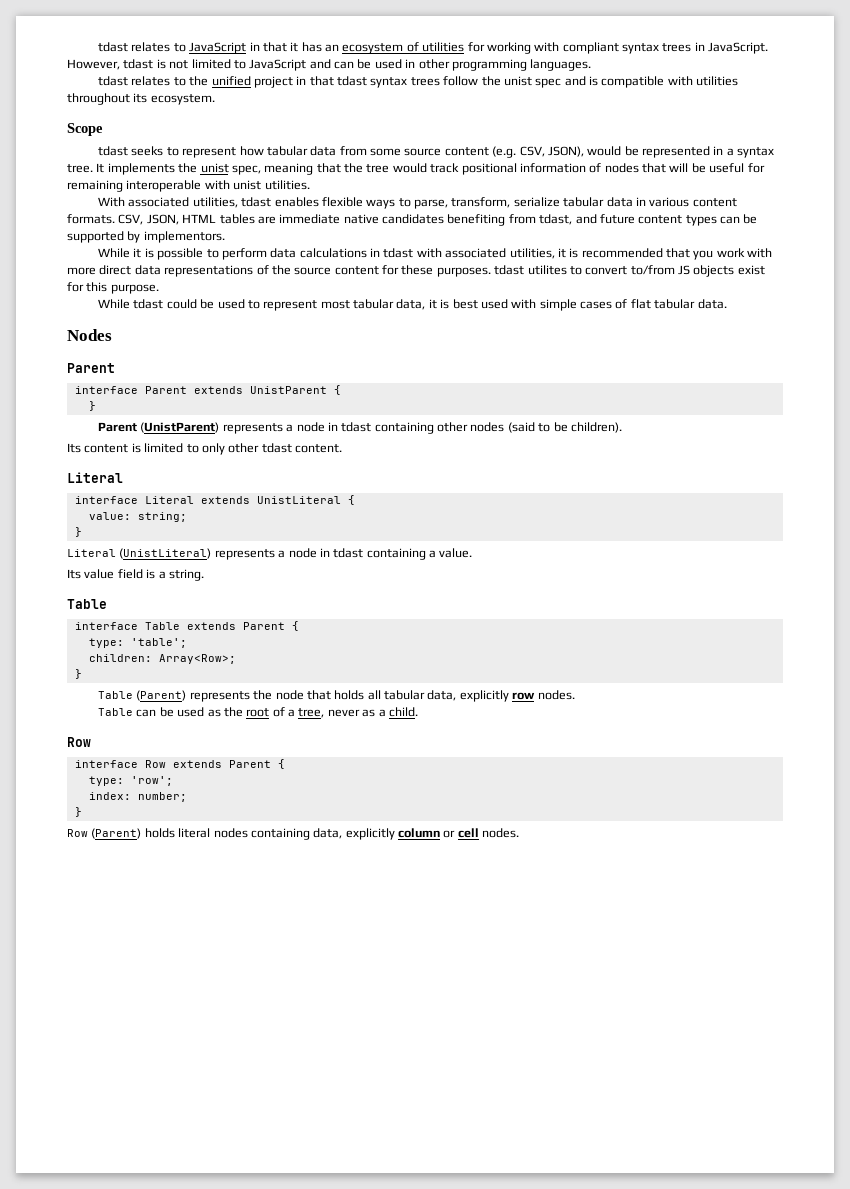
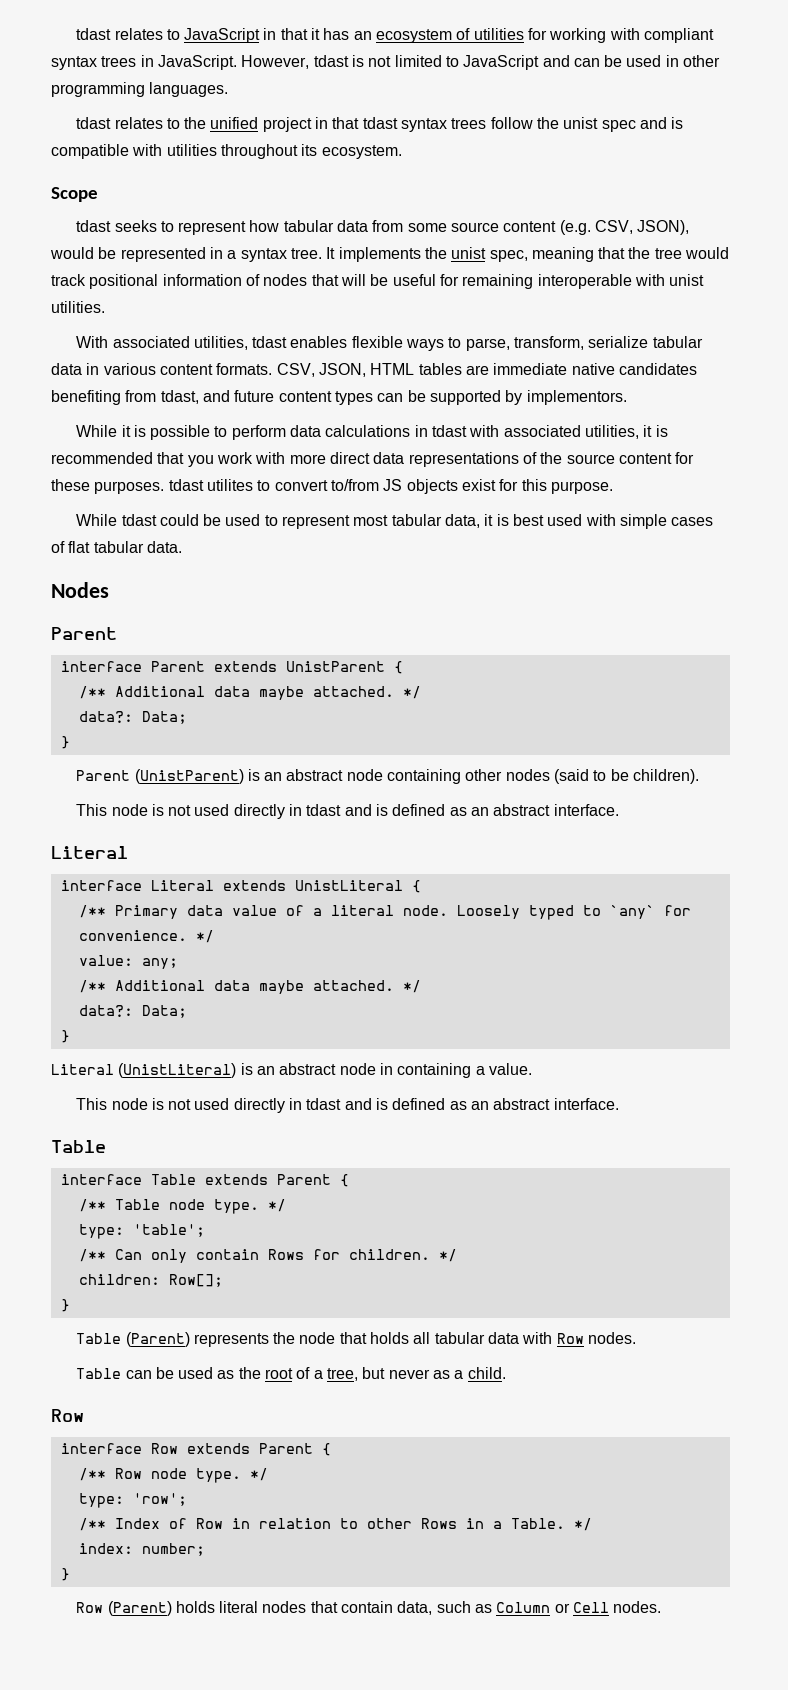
  interface Parent extends UnistParent {
+ /** Additional data maybe attached. */
+ data?: Data;
  }
- Parent (UnistParent) represents a node in tdast containing other nodes (said to be children).
- Its content is limited to only other tdast content.
+ Parent (UnistParent) is an abstract node containing other nodes (said to be children).
+ This node is not used directly in tdast and is defined as an abstract interface.
- value: string;
+ /** Primary data value of a literal node. Loosely typed to `any` for convenience. */
+ value: any;
+ /** Additional data maybe attached. */
+ data?: Data;
- Literal (UnistLiteral) represents a node in tdast containing a value.
- Its value field is a string.
+ Literal (UnistLiteral) is an abstract node in containing a value.
+ This node is not used directly in tdast and is defined as an abstract interface.
+ /** Table node type. */
  type: 'table';
+ /** Can only contain Rows for children. */
- children: Array<Row>;
+ children: Row[];
- Table (Parent) represents the node that holds all tabular data, explicitly row nodes.
+ Table (Parent) represents the node that holds all tabular data with Row nodes.
- Table can be used as the root of a tree, never as a child.
+ Table can be used as the root of a tree, but never as a child.
+ /** Row node type. */
  type: 'row';
+ /** Index of Row in relation to other Rows in a Table. */
- Row (Parent) holds literal nodes containing data, explicitly column or cell nodes.
+ Row (Parent) holds literal nodes that contain data, such as Column or Cell nodes.

